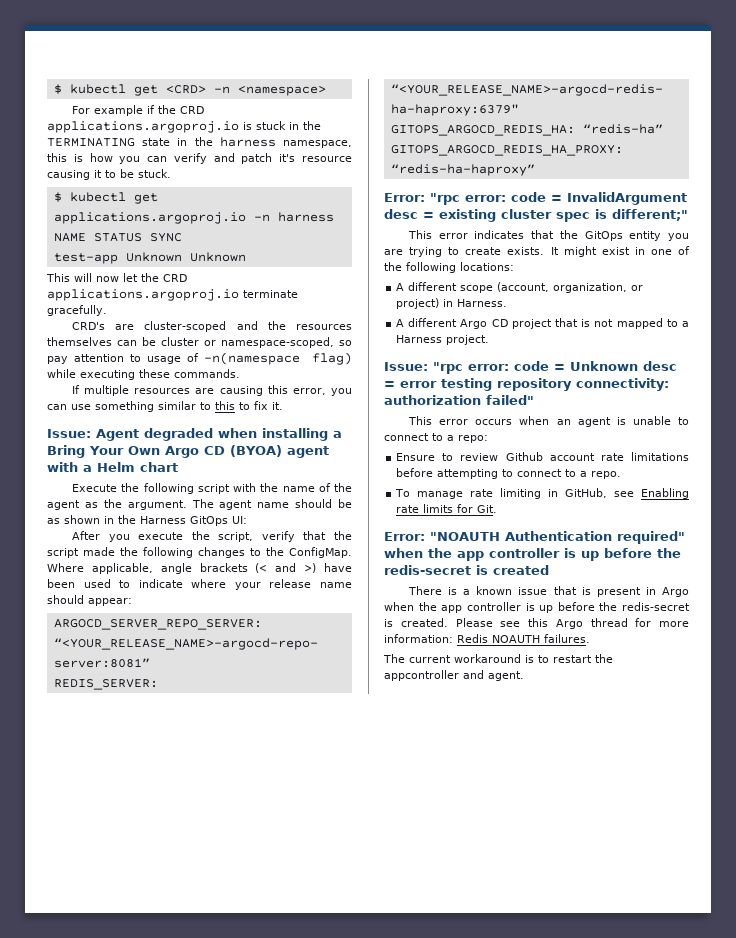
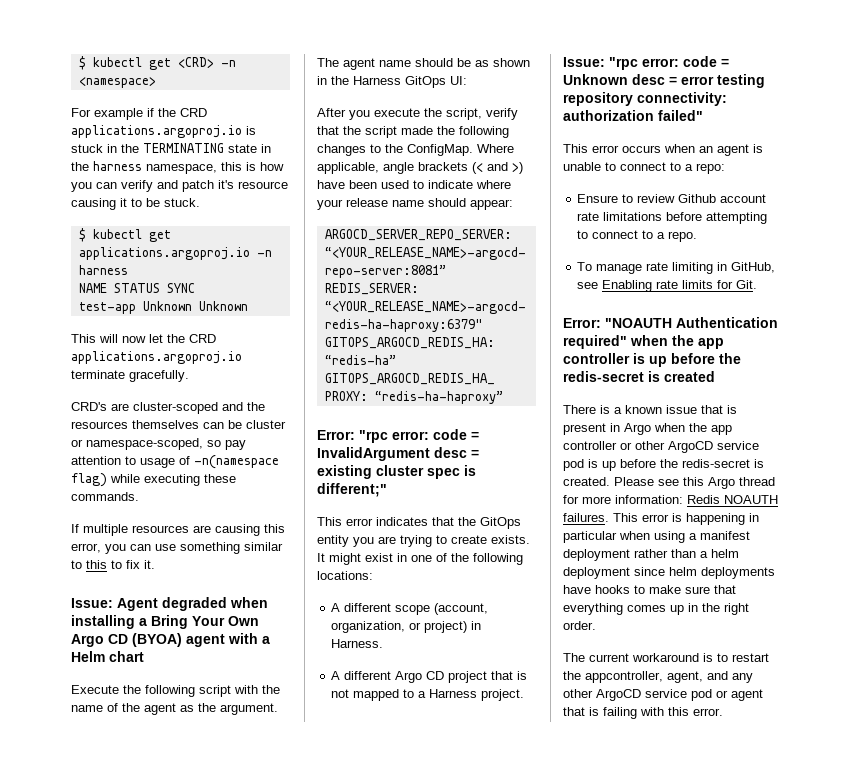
- There is a known issue that is present in Argo when the app controller is up before the redis-secret is created.
+ There is a known issue that is present in Argo when the app controller or other ArgoCD service pod is up before the redis-secret is created.
+ This error is happening in particular when using a manifest deployment rather than a helm deployment since helm deployments have hooks to make sure that everything comes up in the right order.
- The current workaround is to restart the appcontroller and agent.
+ The current workaround is to restart the appcontroller, agent, and any other ArgoCD service pod or agent that is failing with this error.

